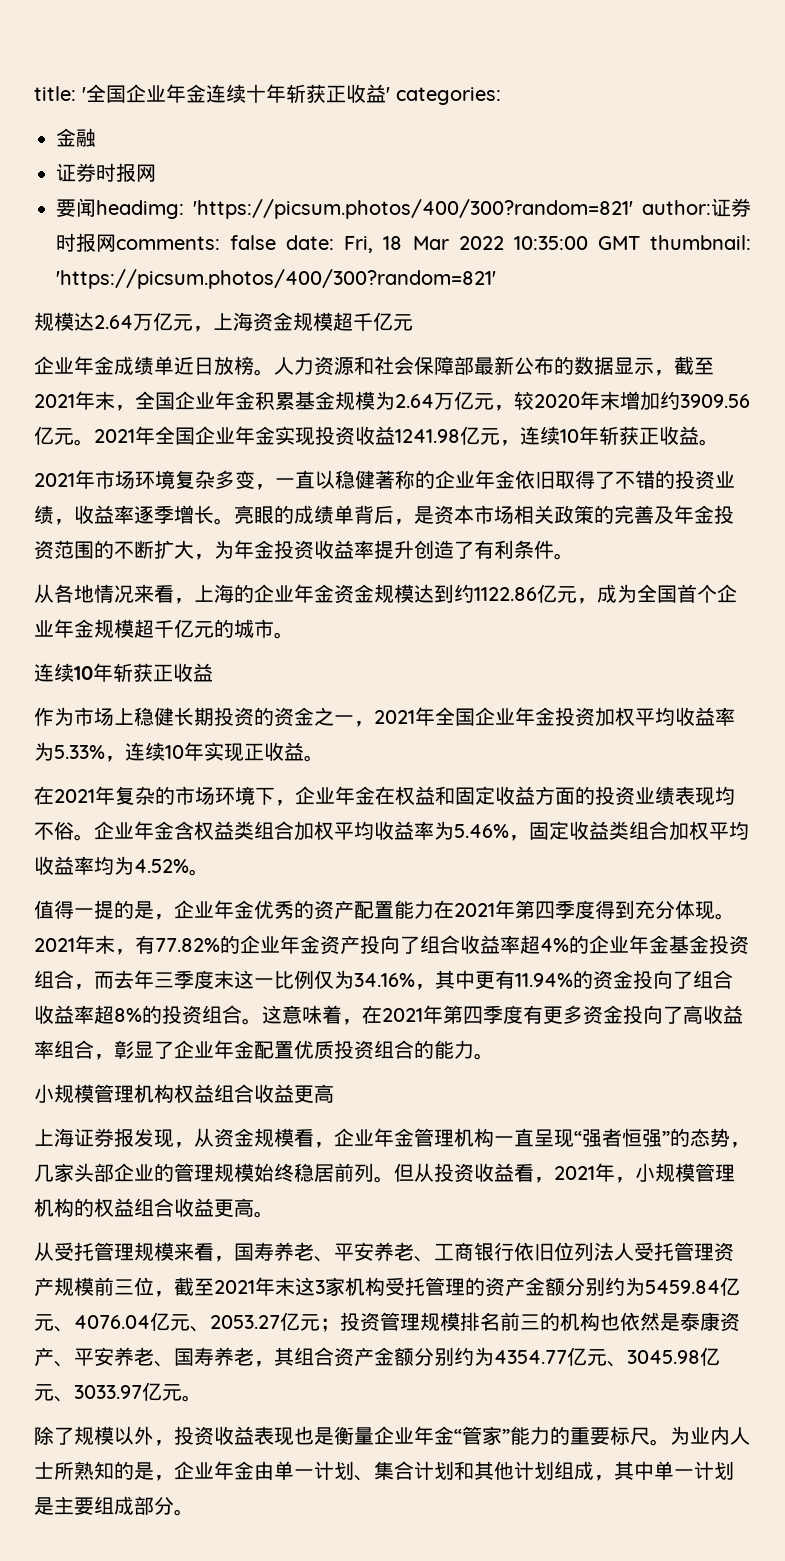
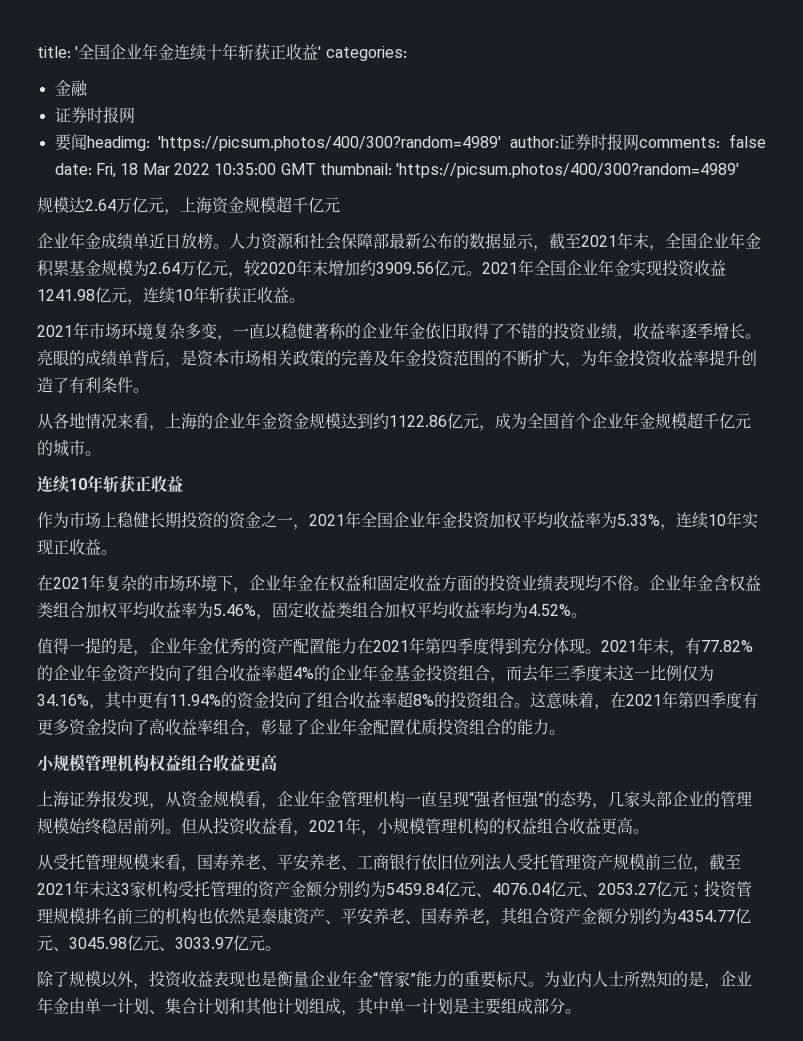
- 要闻headimg: 'https://picsum.photos/400/300?random=821' author:证券时报网comments: false date: Fri, 18 Mar 2022 10:35:00 GMT thumbnail: 'https://picsum.photos/400/300?random=821'
+ 要闻headimg: 'https://picsum.photos/400/300?random=4989' author:证券时报网comments: false date: Fri, 18 Mar 2022 10:35:00 GMT thumbnail: 'https://picsum.photos/400/300?random=4989'

